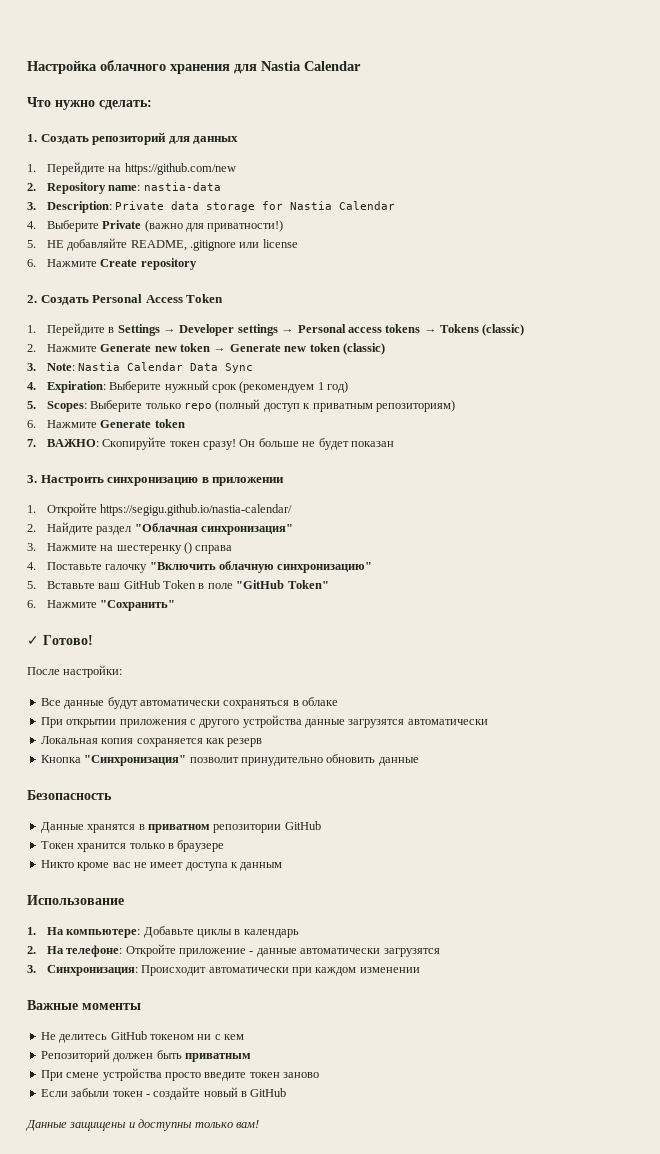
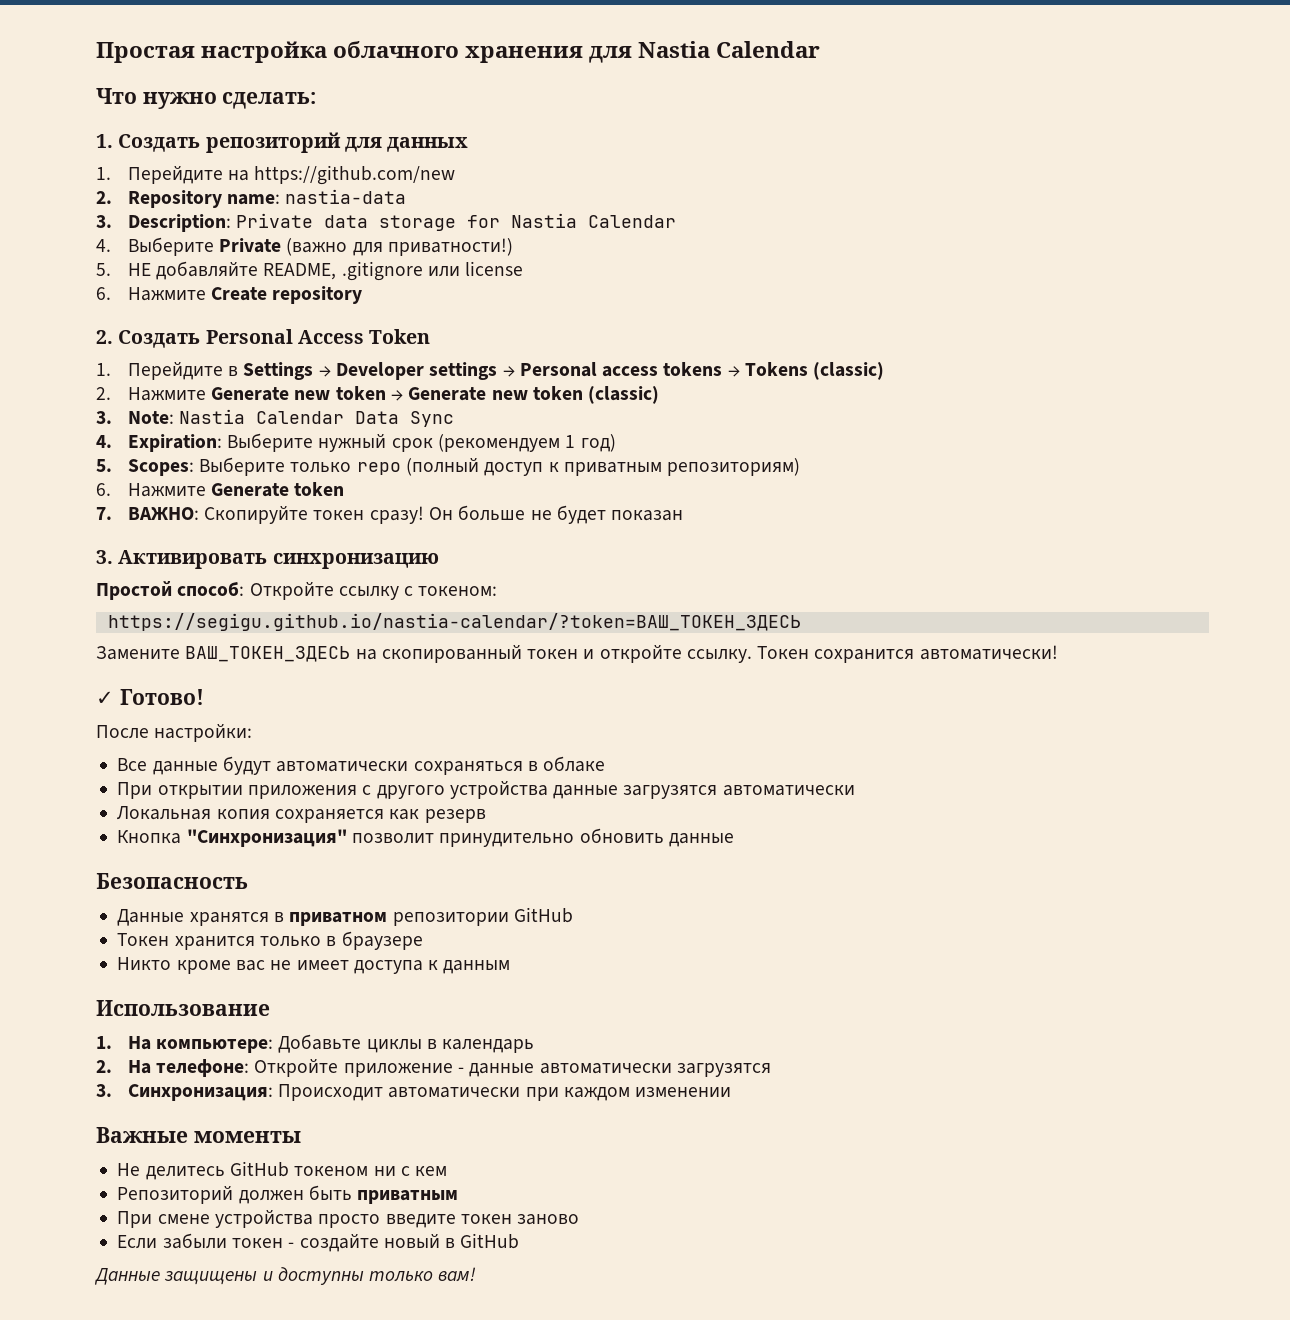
- Настройка облачного хранения для Nastia Calendar
+ Простая настройка облачного хранения для Nastia Calendar
- 3. Настроить синхронизацию в приложении
- 1. Откройте https://segigu.github.io/nastia-calendar/
- 2. Найдите раздел "Облачная синхронизация"
- 3. Нажмите на шестеренку () справа
- 4. Поставьте галочку "Включить облачную синхронизацию"
- 5. Вставьте ваш GitHub Token в поле "GitHub Token"
- 6. Нажмите "Сохранить"
+ 3. Активировать синхронизацию
+ Простой способ: Откройте ссылку с токеном:
+ https://segigu.github.io/nastia-calendar/?token=ВАШ_ТОКЕН_ЗДЕСЬ
+ Замените ВАШ_ТОКЕН_ЗДЕСЬ на скопированный токен и откройте ссылку. Токен сохранится автоматически!

